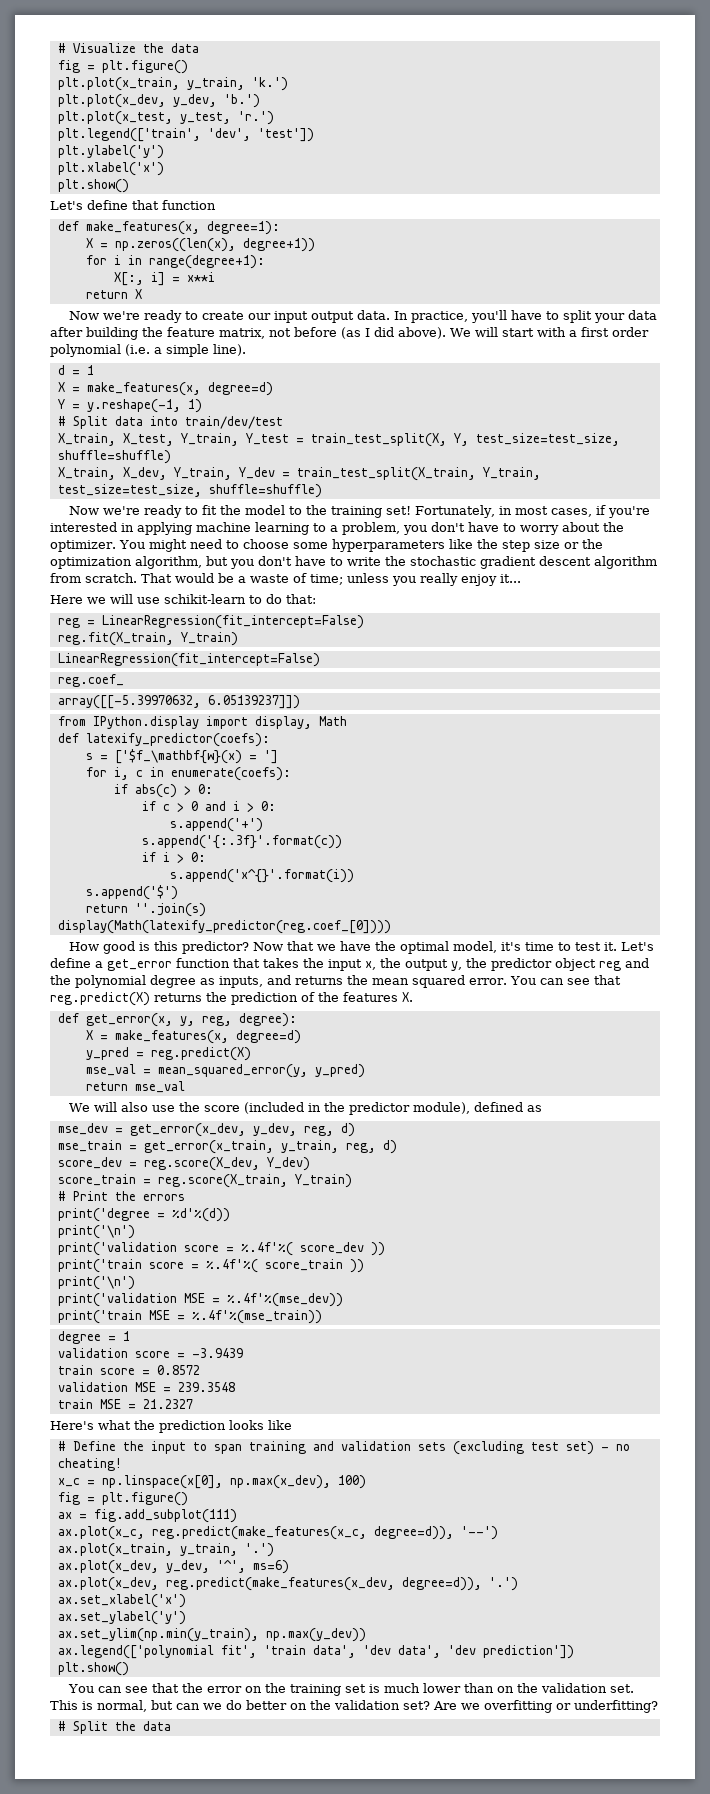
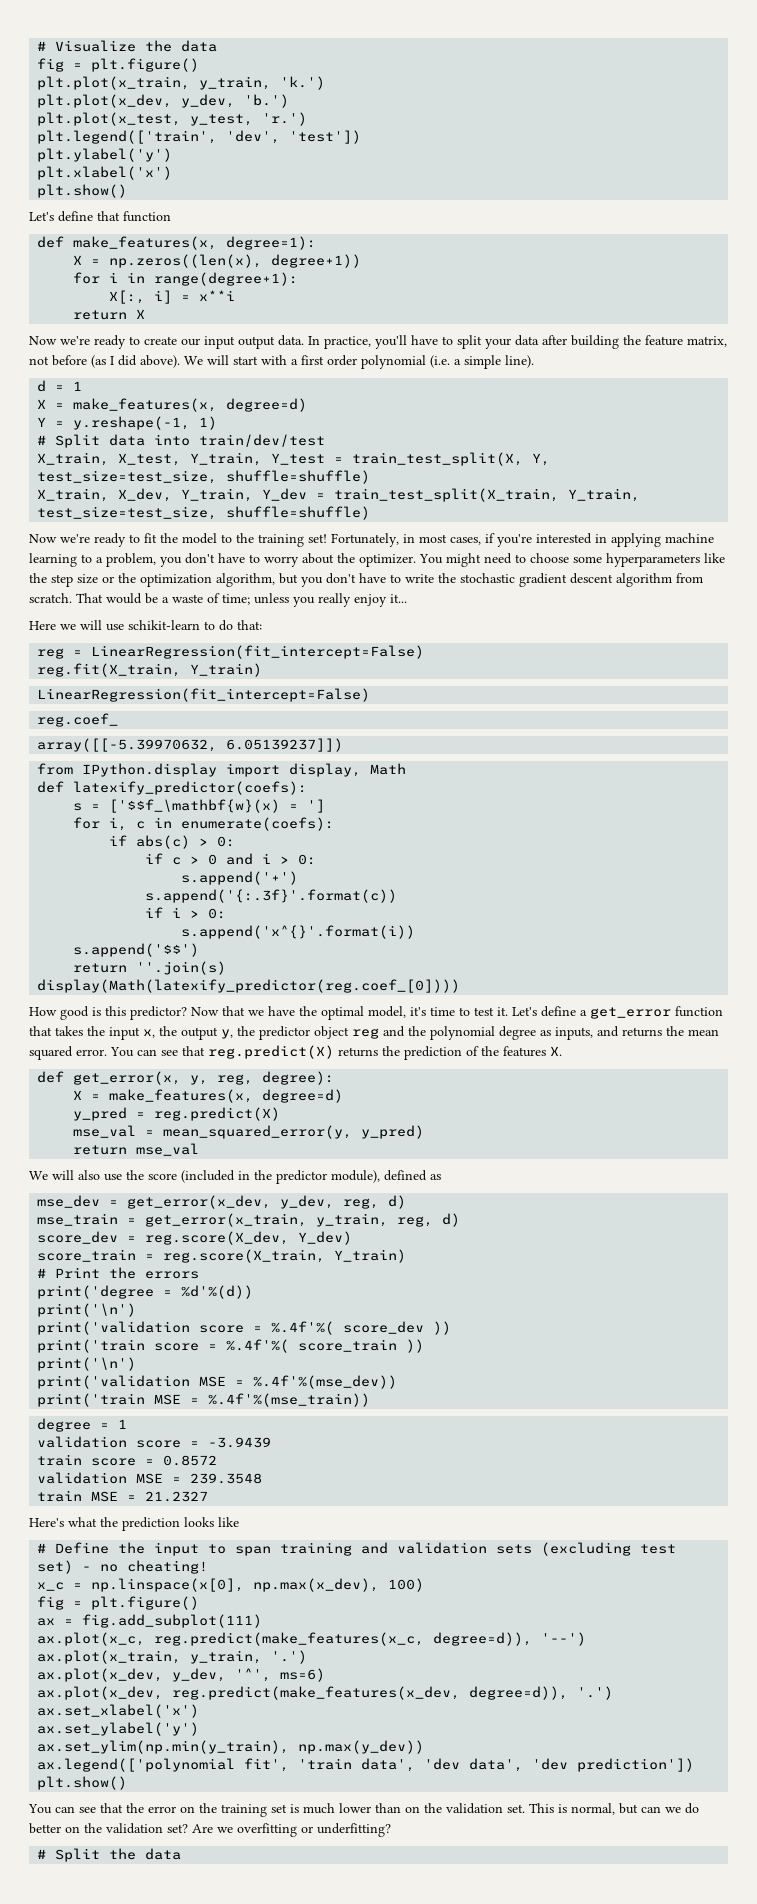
- s = ['$f_\mathbf{w}(x) = ']
+ s = ['$$f_\mathbf{w}(x) = ']
- s.append('$')
+ s.append('$$')

